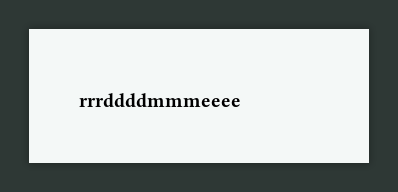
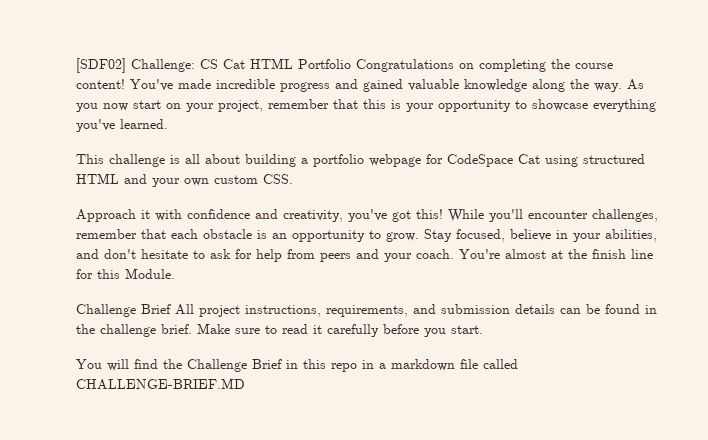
- rrrddddmmmeeee
+ [SDF02] Challenge: CS Cat HTML Portfolio Congratulations on completing the course content! You've made incredible progress and gained valuable knowledge along the way. As you now start on your project, remember that this is your opportunity to showcase everything you've learned.
+ This challenge is all about building a portfolio webpage for CodeSpace Cat using structured HTML and your own custom CSS.
+ Approach it with confidence and creativity, you've got this! While you'll encounter challenges, remember that each obstacle is an opportunity to grow. Stay focused, believe in your abilities, and don't hesitate to ask for help from peers and your coach. You're almost at the finish line for this Module.
+ Challenge Brief All project instructions, requirements, and submission details can be found in the challenge brief. Make sure to read it carefully before you start.
+ You will find the Challenge Brief in this repo in a markdown file called CHALLENGE-BRIEF.MD

